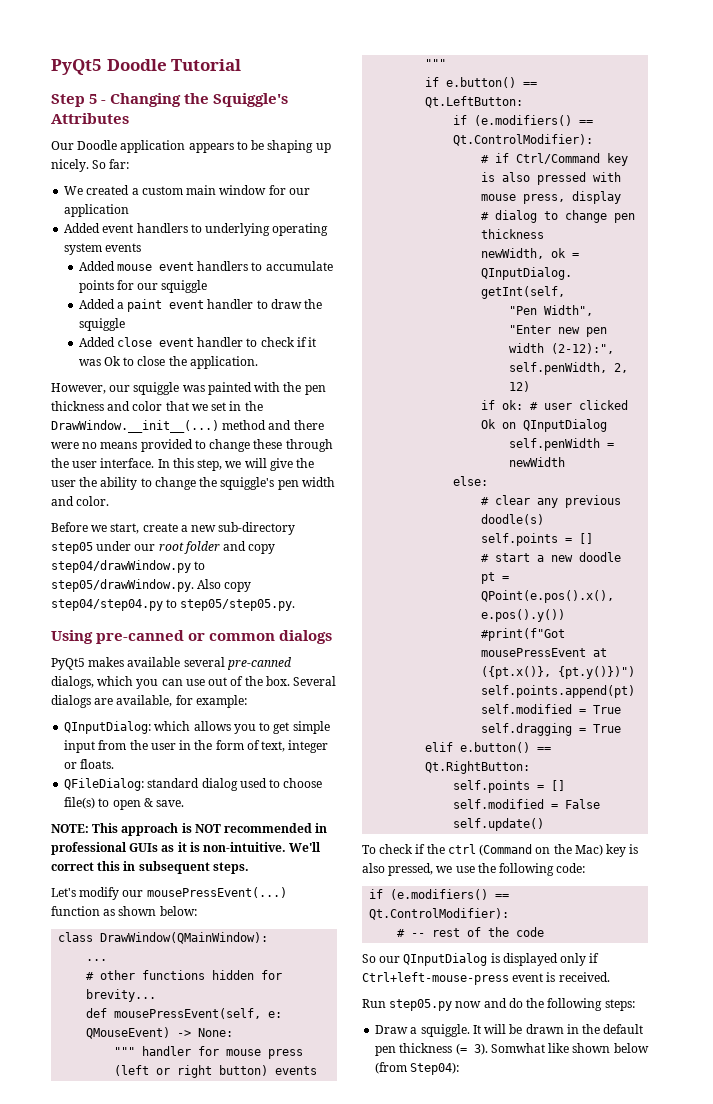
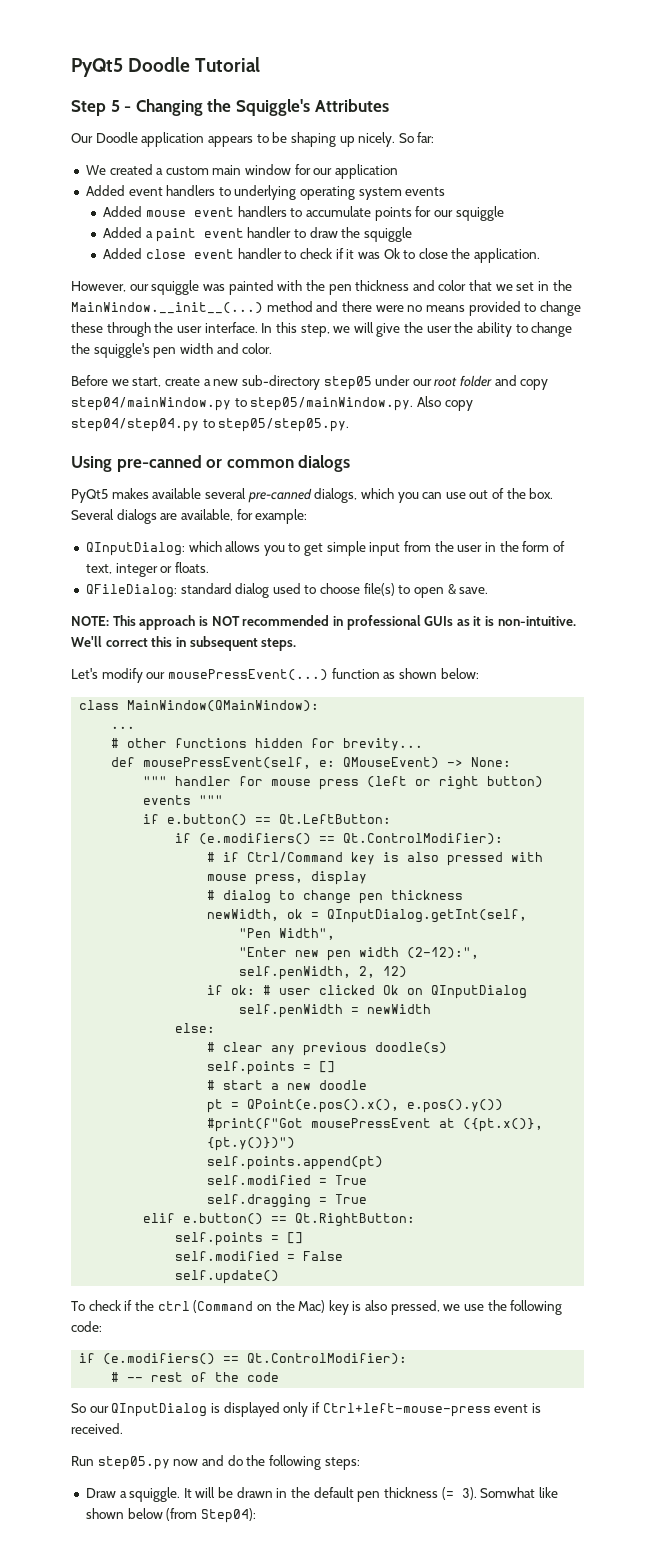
- However, our squiggle was painted with the pen thickness and color that we set in the DrawWindow.__init__(...) method and there were no means provided to change these through the user interface.
+ However, our squiggle was painted with the pen thickness and color that we set in the MainWindow.__init__(...) method and there were no means provided to change these through the user interface.
- Before we start, create a new sub-directory step05 under our root folder and copy step04/drawWindow.py to step05/drawWindow.py. Also copy step04/step04.py to step05/step05.py.
+ Before we start, create a new sub-directory step05 under our root folder and copy step04/mainWindow.py to step05/mainWindow.py. Also copy step04/step04.py to step05/step05.py.
- class DrawWindow(QMainWindow):
+ class MainWindow(QMainWindow):

